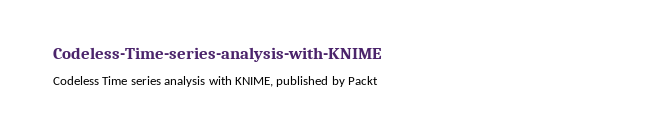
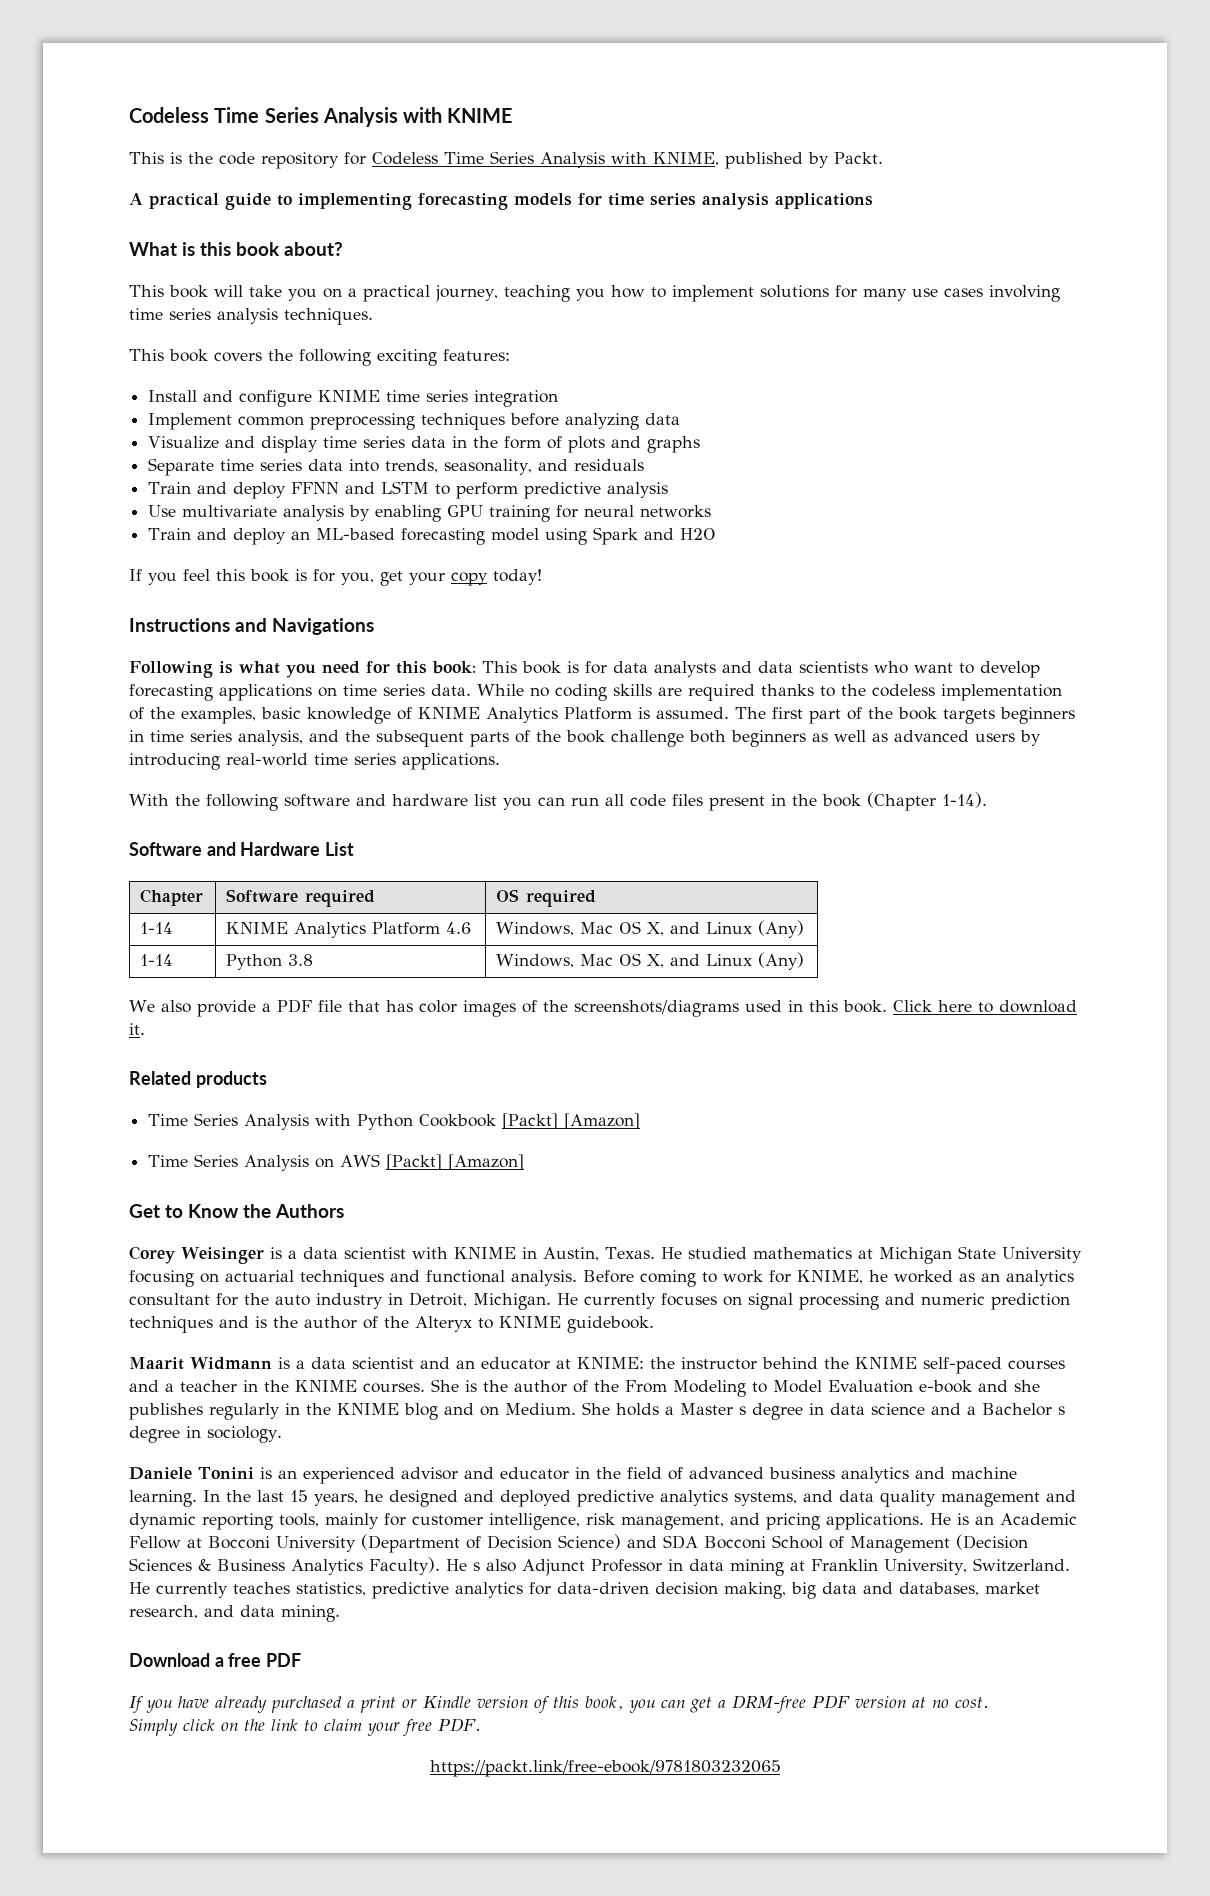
- Codeless-Time-series-analysis-with-KNIME
- Codeless Time series analysis with KNIME, published by Packt
+ Codeless Time Series Analysis with KNIME
+ This is the code repository for Codeless Time Series Analysis with KNIME, published by Packt.
+ A practical guide to implementing forecasting models for time series analysis applications
+ What is this book about?
+ This book will take you on a practical journey, teaching you how to implement solutions for many use cases involving time series analysis techniques.
+ This book covers the following exciting features:
+ Install and configure KNIME time series integration
+ Implement common preprocessing techniques before analyzing data
+ Visualize and display time series data in the form of plots and graphs
+ Separate time series data into trends, seasonality, and residuals
+ Train and deploy FFNN and LSTM to perform predictive analysis
+ Use multivariate analysis by enabling GPU training for neural networks
+ Train and deploy an ML-based forecasting model using Spark and H2O
+ If you feel this book is for you, get your copy today!
+ Instructions and Navigations
+ Following is what you need for this book: This book is for data analysts and data scientists who want to develop forecasting applications on time series data. While no coding skills are required thanks to the codeless implementation of the examples, basic knowledge of KNIME Analytics Platform is assumed. The first part of the book targets beginners in time series analysis, and the subsequent parts of the book challenge both beginners as well as advanced users by introducing real-world time series applications.
+ With the following software and hardware list you can run all code files present in the book (Chapter 1-14).
+ Software and Hardware List
+ Chapter | Software required | OS required
+ 1-14 | KNIME Analytics Platform 4.6 | Windows, Mac OS X, and Linux (Any)
+ 1-14 | Python 3.8 | Windows, Mac OS X, and Linux (Any)
+ We also provide a PDF file that has color images of the screenshots/diagrams used in this book. Click here to download it.
+ Related products
+ Time Series Analysis with Python Cookbook [Packt] [Amazon]
+ Time Series Analysis on AWS [Packt] [Amazon]
+ Get to Know the Authors
+ Corey Weisinger is a data scientist with KNIME in Austin, Texas. He studied mathematics at Michigan State University focusing on actuarial techniques and functional analysis. Before coming to work for KNIME, he worked as an analytics consultant for the auto industry in Detroit, Michigan. He currently focuses on signal processing and numeric prediction techniques and is the author of the Alteryx to KNIME guidebook.
+ Maarit Widmann is a data scientist and an educator at KNIME: the instructor behind the KNIME self-paced courses and a teacher in the KNIME courses. She is the author of the From Modeling to Model Evaluation e-book and she publishes regularly in the KNIME blog and on Medium. She holds a Master s degree in data science and a Bachelor s degree in sociology.
+ Daniele Tonini is an experienced advisor and educator in the field of advanced business analytics and machine learning. In the last 15 years, he designed and deployed predictive analytics systems, and data quality management and dynamic reporting tools, mainly for customer intelligence, risk management, and pricing applications. He is an Academic Fellow at Bocconi University (Department of Decision Science) and SDA Bocconi School of Management (Decision Sciences & Business Analytics Faculty). He s also Adjunct Professor in data mining at Franklin University, Switzerland. He currently teaches statistics, predictive analytics for data-driven decision making, big data and databases, market research, and data mining.
+ Download a free PDF
+ If you have already purchased a print or Kindle version of this book, you can get a DRM-free PDF version at no cost.
+ Simply click on the link to claim your free PDF.
+ https://packt.link/free-ebook/9781803232065

